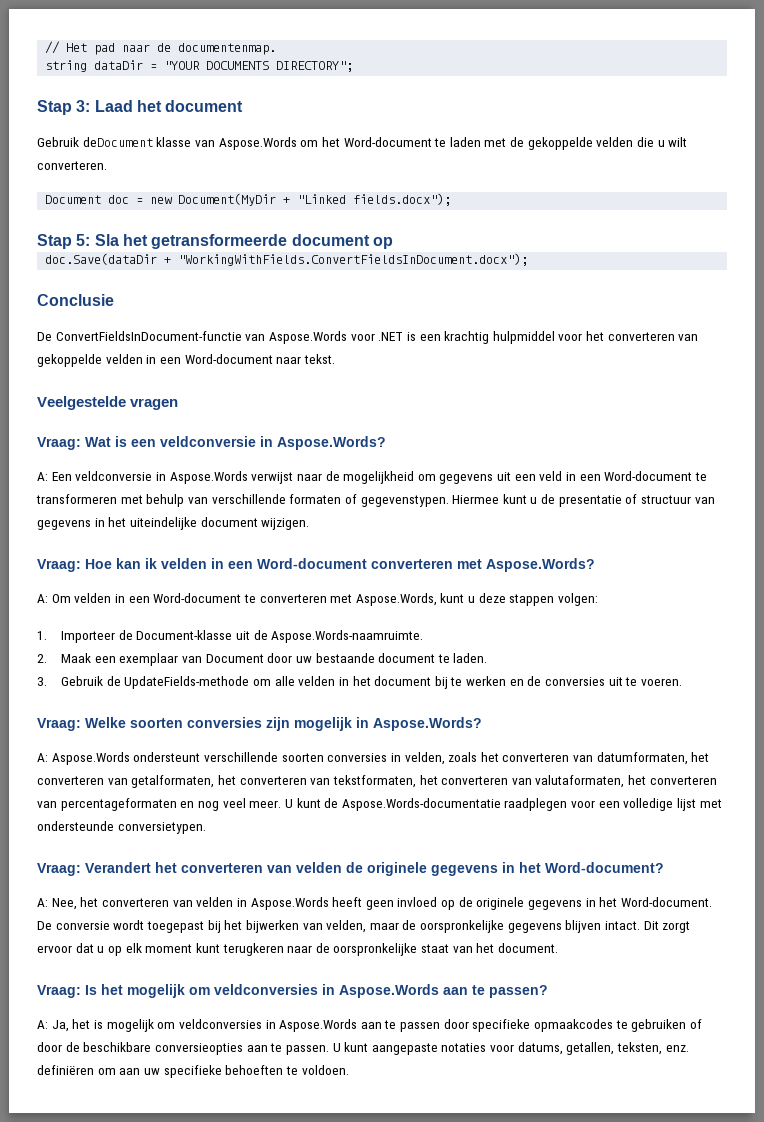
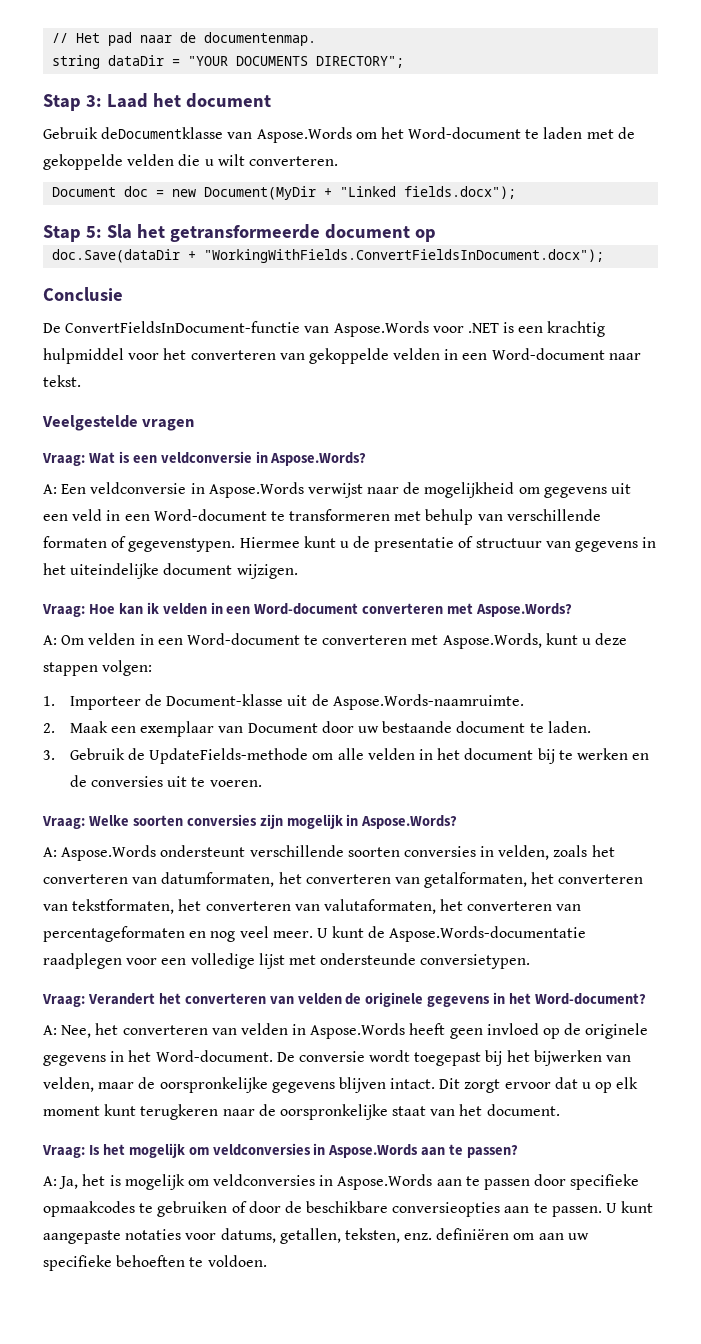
- Gebruik deDocument klasse van Aspose.Words om het Word-document te laden met de gekoppelde velden die u wilt converteren.
+ Gebruik deDocumentklasse van Aspose.Words om het Word-document te laden met de gekoppelde velden die u wilt converteren.

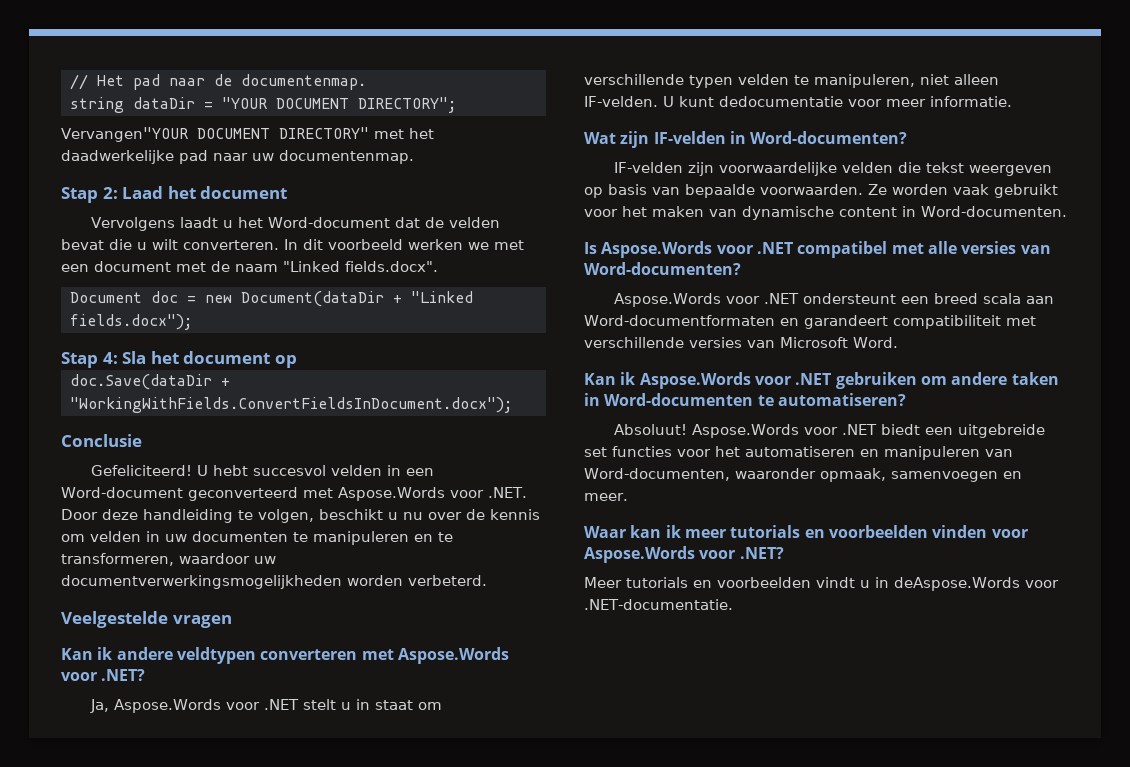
- string dataDir = "YOUR DOCUMENTS DIRECTORY";
+ string dataDir = "YOUR DOCUMENT DIRECTORY";
- Stap 3: Laad het document
+ Vervangen"YOUR DOCUMENT DIRECTORY" met het daadwerkelijke pad naar uw documentenmap.
+ Stap 2: Laad het document
- Gebruik deDocumentklasse van Aspose.Words om het Word-document te laden met de gekoppelde velden die u wilt converteren.
+ Vervolgens laadt u het Word-document dat de velden bevat die u wilt converteren. In dit voorbeeld werken we met een document met de naam "Linked fields.docx".
- Document doc = new Document(MyDir + "Linked fields.docx");
+ Document doc = new Document(dataDir + "Linked fields.docx");
- Stap 5: Sla het getransformeerde document op
+ Stap 4: Sla het document op
- De ConvertFieldsInDocument-functie van Aspose.Words voor .NET is een krachtig hulpmiddel voor het converteren van gekoppelde velden in een Word-document naar tekst.
+ Gefeliciteerd! U hebt succesvol velden in een Word-document geconverteerd met Aspose.Words voor .NET. Door deze handleiding te volgen, beschikt u nu over de kennis om velden in uw documenten te manipuleren en te transformeren, waardoor uw documentverwerkingsmogelijkheden worden verbeterd.
  Veelgestelde vragen
- Vraag: Wat is een veldconversie in Aspose.Words?
- A: Een veldconversie in Aspose.Words verwijst naar de mogelijkheid om gegevens uit een veld in een Word-document te transformeren met behulp van verschillende formaten of gegevenstypen. Hiermee kunt u de presentatie of structuur van gegevens in het uiteindelijke document wijzigen.
- Vraag: Hoe kan ik velden in een Word-document converteren met Aspose.Words?
- A: Om velden in een Word-document te converteren met Aspose.Words, kunt u deze stappen volgen:
- 1. Importeer de Document-klasse uit de Aspose.Words-naamruimte.
- 2. Maak een exemplaar van Document door uw bestaande document te laden.
- 3. Gebruik de UpdateFields-methode om alle velden in het document bij te werken en de conversies uit te voeren.
- Vraag: Welke soorten conversies zijn mogelijk in Aspose.Words?
- A: Aspose.Words ondersteunt verschillende soorten conversies in velden, zoals het converteren van datumformaten, het converteren van getalformaten, het converteren van tekstformaten, het converteren van valutaformaten, het converteren van percentageformaten en nog veel meer. U kunt de Aspose.Words-documentatie raadplegen voor een volledige lijst met ondersteunde conversietypen.
- Vraag: Verandert het converteren van velden de originele gegevens in het Word-document?
- A: Nee, het converteren van velden in Aspose.Words heeft geen invloed op de originele gegevens in het Word-document. De conversie wordt toegepast bij het bijwerken van velden, maar de oorspronkelijke gegevens blijven intact. Dit zorgt ervoor dat u op elk moment kunt terugkeren naar de oorspronkelijke staat van het document.
- Vraag: Is het mogelijk om veldconversies in Aspose.Words aan te passen?
- A: Ja, het is mogelijk om veldconversies in Aspose.Words aan te passen door specifieke opmaakcodes te gebruiken of door de beschikbare conversieopties aan te passen. U kunt aangepaste notaties voor datums, getallen, teksten, enz. definiëren om aan uw specifieke behoeften te voldoen.
+ Kan ik andere veldtypen converteren met Aspose.Words voor .NET?
+ Ja, Aspose.Words voor .NET stelt u in staat om verschillende typen velden te manipuleren, niet alleen IF-velden. U kunt dedocumentatie voor meer informatie.
+ Wat zijn IF-velden in Word-documenten?
+ IF-velden zijn voorwaardelijke velden die tekst weergeven op basis van bepaalde voorwaarden. Ze worden vaak gebruikt voor het maken van dynamische content in Word-documenten.
+ Is Aspose.Words voor .NET compatibel met alle versies van Word-documenten?
+ Aspose.Words voor .NET ondersteunt een breed scala aan Word-documentformaten en garandeert compatibiliteit met verschillende versies van Microsoft Word.
+ Kan ik Aspose.Words voor .NET gebruiken om andere taken in Word-documenten te automatiseren?
+ Absoluut! Aspose.Words voor .NET biedt een uitgebreide set functies voor het automatiseren en manipuleren van Word-documenten, waaronder opmaak, samenvoegen en meer.
+ Waar kan ik meer tutorials en voorbeelden vinden voor Aspose.Words voor .NET?
+ Meer tutorials en voorbeelden vindt u in deAspose.Words voor .NET-documentatie.

